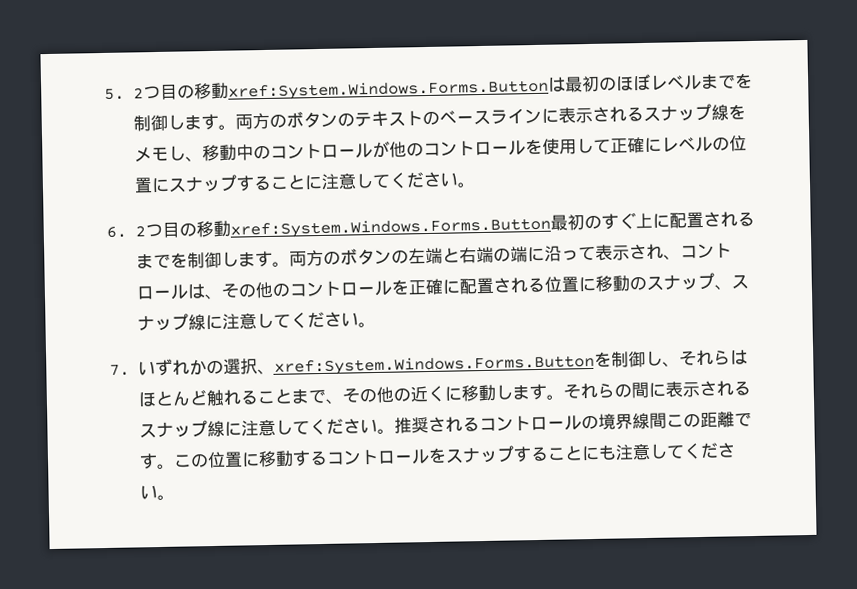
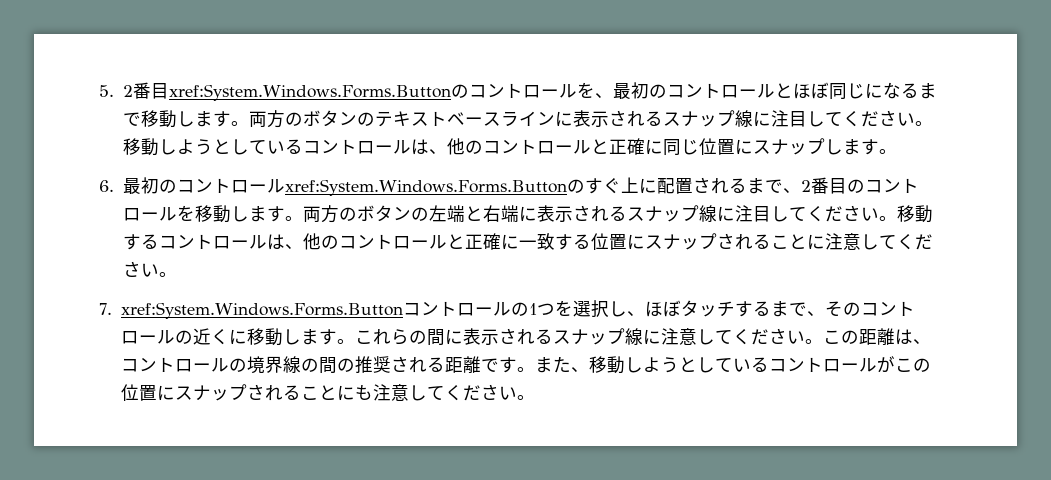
- 5. 2つ目の移動xref:System.Windows.Forms.Buttonは最初のほぼレベルまでを制御します。
+ 5. 2番目xref:System.Windows.Forms.Buttonのコントロールを、最初のコントロールとほぼ同じになるまで移動します。
- 両方のボタンのテキストのベースラインに表示されるスナップ線をメモし、移動中のコントロールが他のコントロールを使用して正確にレベルの位置にスナップすることに注意してください。
- 6. 2つ目の移動xref:System.Windows.Forms.Button最初のすぐ上に配置されるまでを制御します。
+ 両方のボタンのテキストベースラインに表示されるスナップ線に注目してください。移動しようとしているコントロールは、他のコントロールと正確に同じ位置にスナップします。
+ 6.最初のコントロールxref:System.Windows.Forms.Buttonのすぐ上に配置されるまで、2番目のコントロールを移動します。
- 両方のボタンの左端と右端の端に沿って表示され、コントロールは、その他のコントロールを正確に配置される位置に移動のスナップ、スナップ線に注意してください。
+ 両方のボタンの左端と右端に表示されるスナップ線に注目してください。移動するコントロールは、他のコントロールと正確に一致する位置にスナップされることに注意してください。
- 7.いずれかの選択、xref:System.Windows.Forms.Buttonを制御し、それらはほとんど触れることまで、その他の近くに移動します。
+ 7. xref:System.Windows.Forms.Buttonコントロールの1つを選択し、ほぼタッチするまで、そのコントロールの近くに移動します。
- それらの間に表示されるスナップ線に注意してください。
+ これらの間に表示されるスナップ線に注意してください。
- 推奨されるコントロールの境界線間この距離です。この位置に移動するコントロールをスナップすることにも注意してください。
+ この距離は、コントロールの境界線の間の推奨される距離です。また、移動しようとしているコントロールがこの位置にスナップされることにも注意してください。

